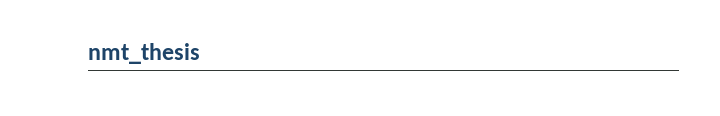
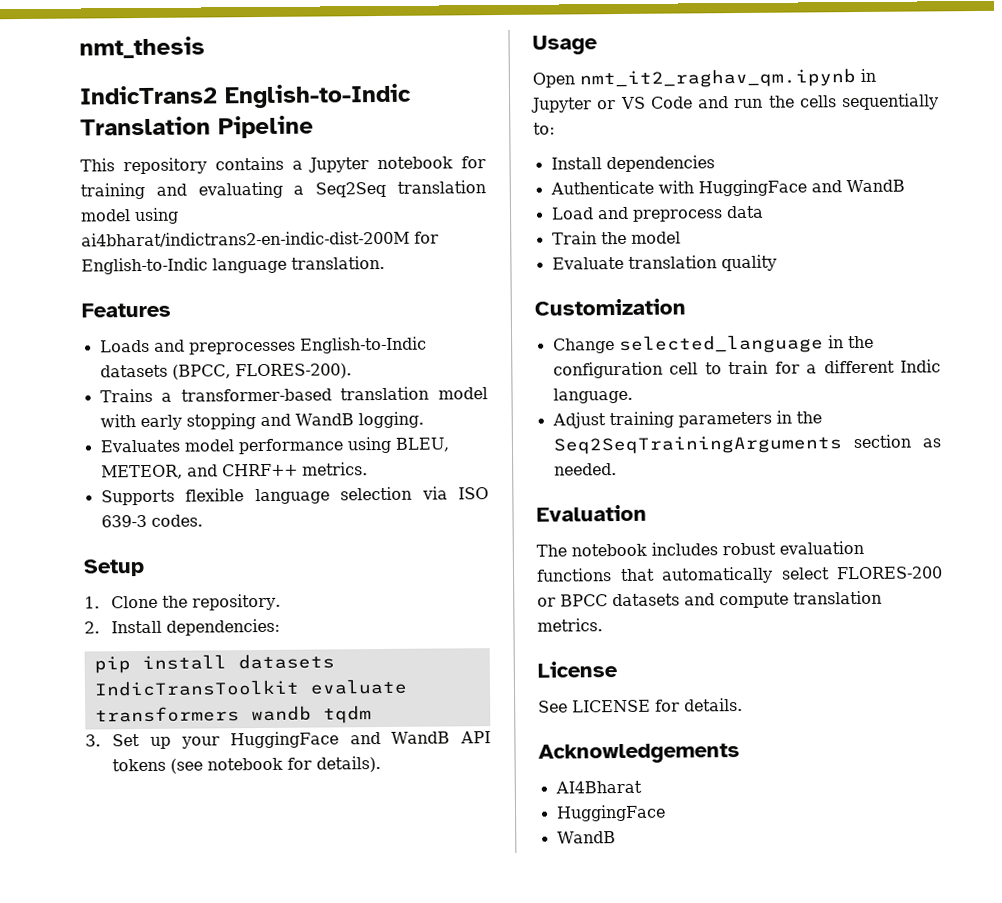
+ IndicTrans2 English-to-Indic Translation Pipeline
+ This repository contains a Jupyter notebook for training and evaluating a Seq2Seq translation model using ai4bharat/indictrans2-en-indic-dist-200M for English-to-Indic language translation.
+ Features
+ Loads and preprocesses English-to-Indic datasets (BPCC, FLORES-200).
+ Trains a transformer-based translation model with early stopping and WandB logging.
+ Evaluates model performance using BLEU, METEOR, and CHRF++ metrics.
+ Supports flexible language selection via ISO 639-3 codes.
+ Setup
+ 1. Clone the repository.
+ 2. Install dependencies:
+ pip install datasets IndicTransToolkit evaluate transformers wandb tqdm
+ 3. Set up your HuggingFace and WandB API tokens (see notebook for details).
+ Usage
+ Open nmt_it2_raghav_qm.ipynb in Jupyter or VS Code and run the cells sequentially to:
+ Install dependencies
+ Authenticate with HuggingFace and WandB
+ Load and preprocess data
+ Train the model
+ Evaluate translation quality
+ Customization
+ Change selected_language in the configuration cell to train for a different Indic language.
+ Adjust training parameters in the Seq2SeqTrainingArguments section as needed.
+ Evaluation
+ The notebook includes robust evaluation functions that automatically select FLORES-200 or BPCC datasets and compute translation metrics.
+ License
+ See LICENSE for details.
+ Acknowledgements
+ AI4Bharat
+ HuggingFace
+ WandB

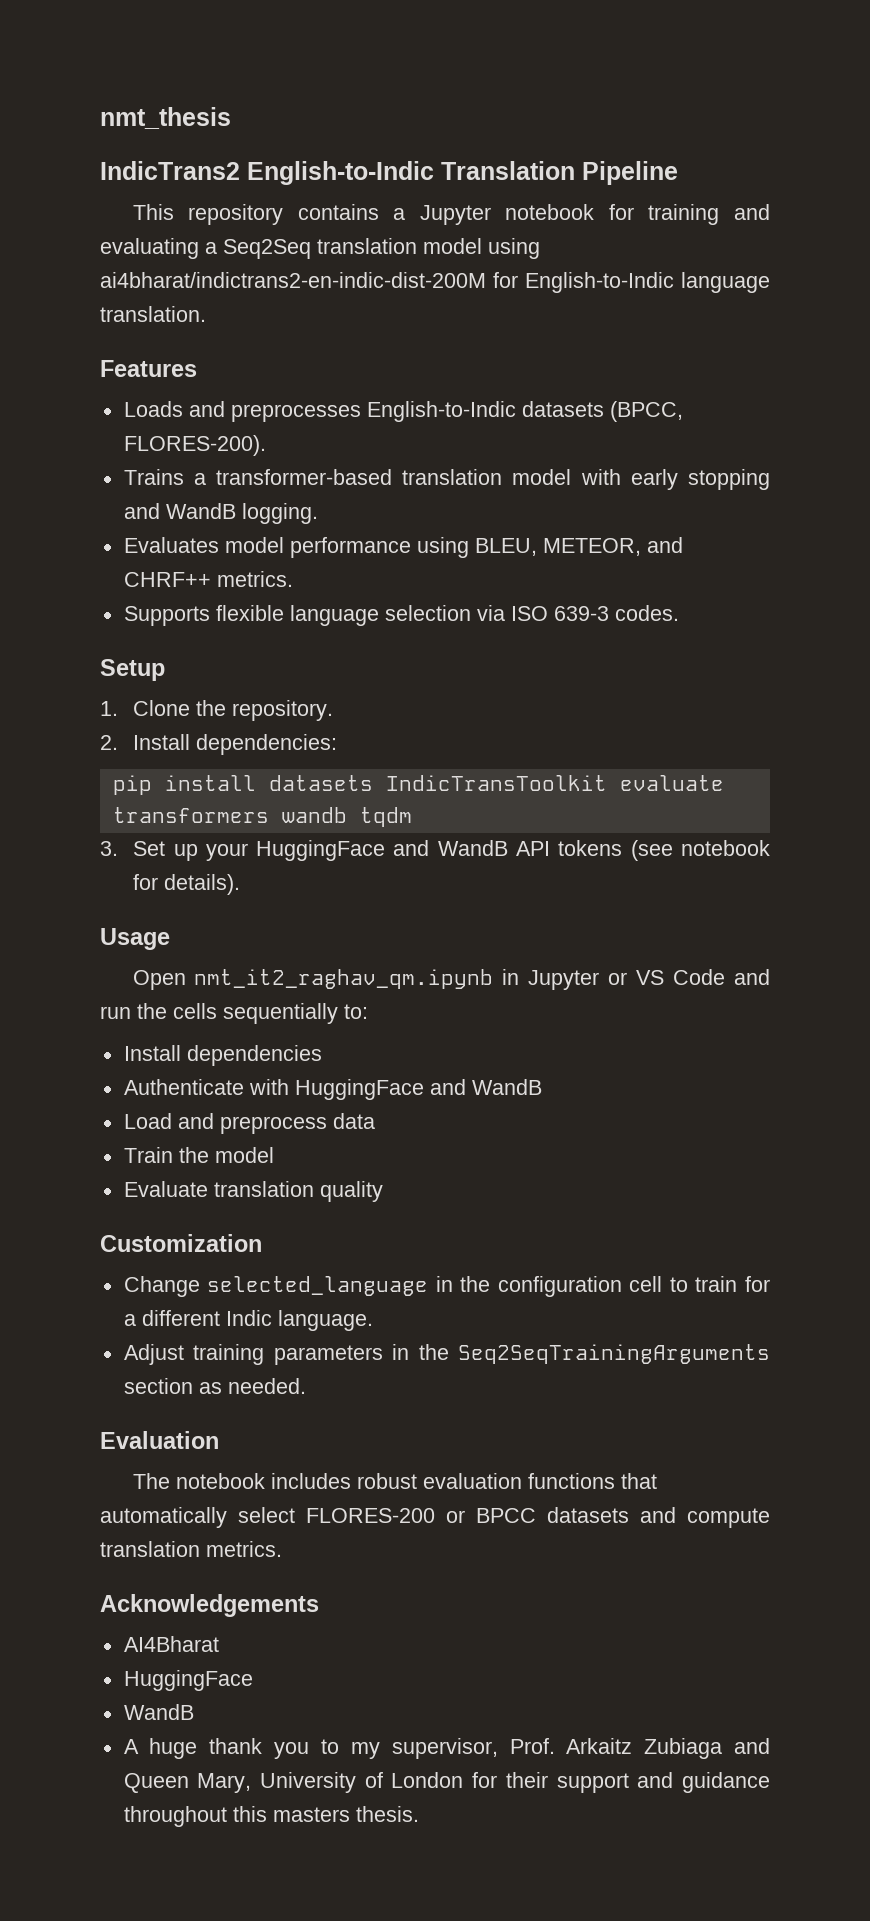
- License
- See LICENSE for details.
+ A huge thank you to my supervisor, Prof. Arkaitz Zubiaga and Queen Mary, University of London for their support and guidance throughout this masters thesis.

